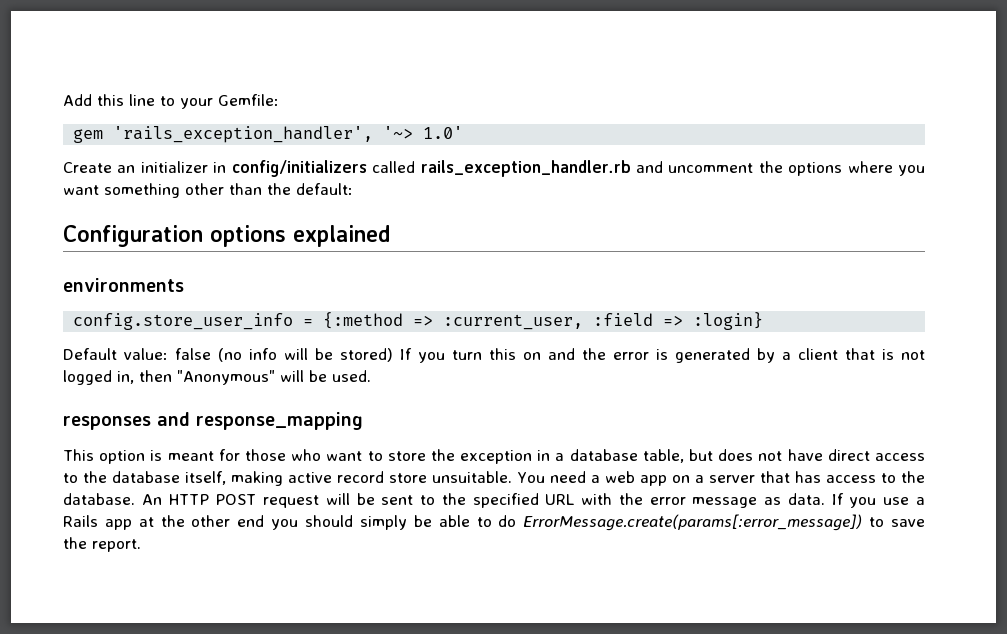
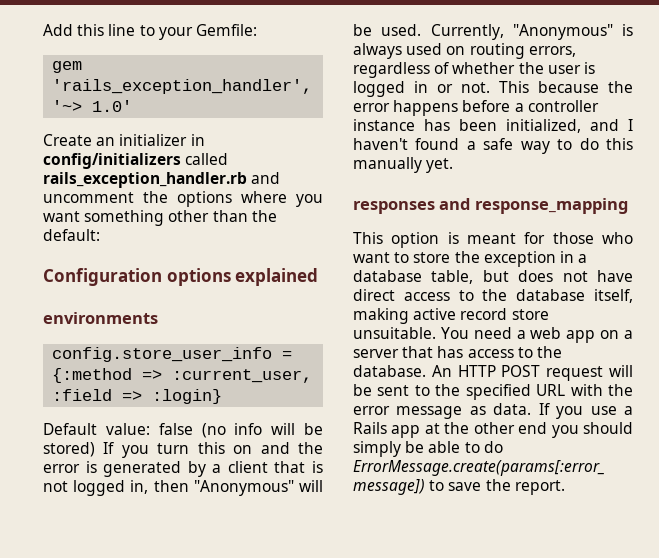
+ Currently, "Anonymous" is always used on routing errors, regardless of whether the user is logged in or not. This because the error happens before a controller instance has been initialized, and I haven't found a safe way to do this manually yet.

